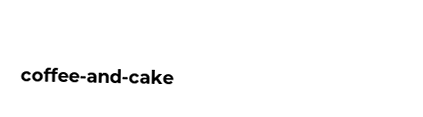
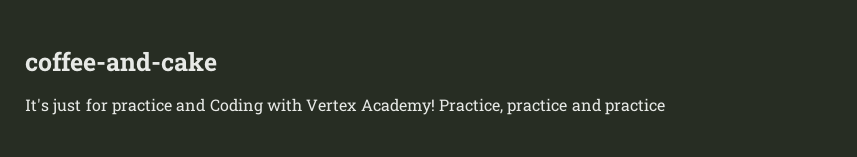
+ It's just for practice and Coding with Vertex Academy! Practice, practice and practice

